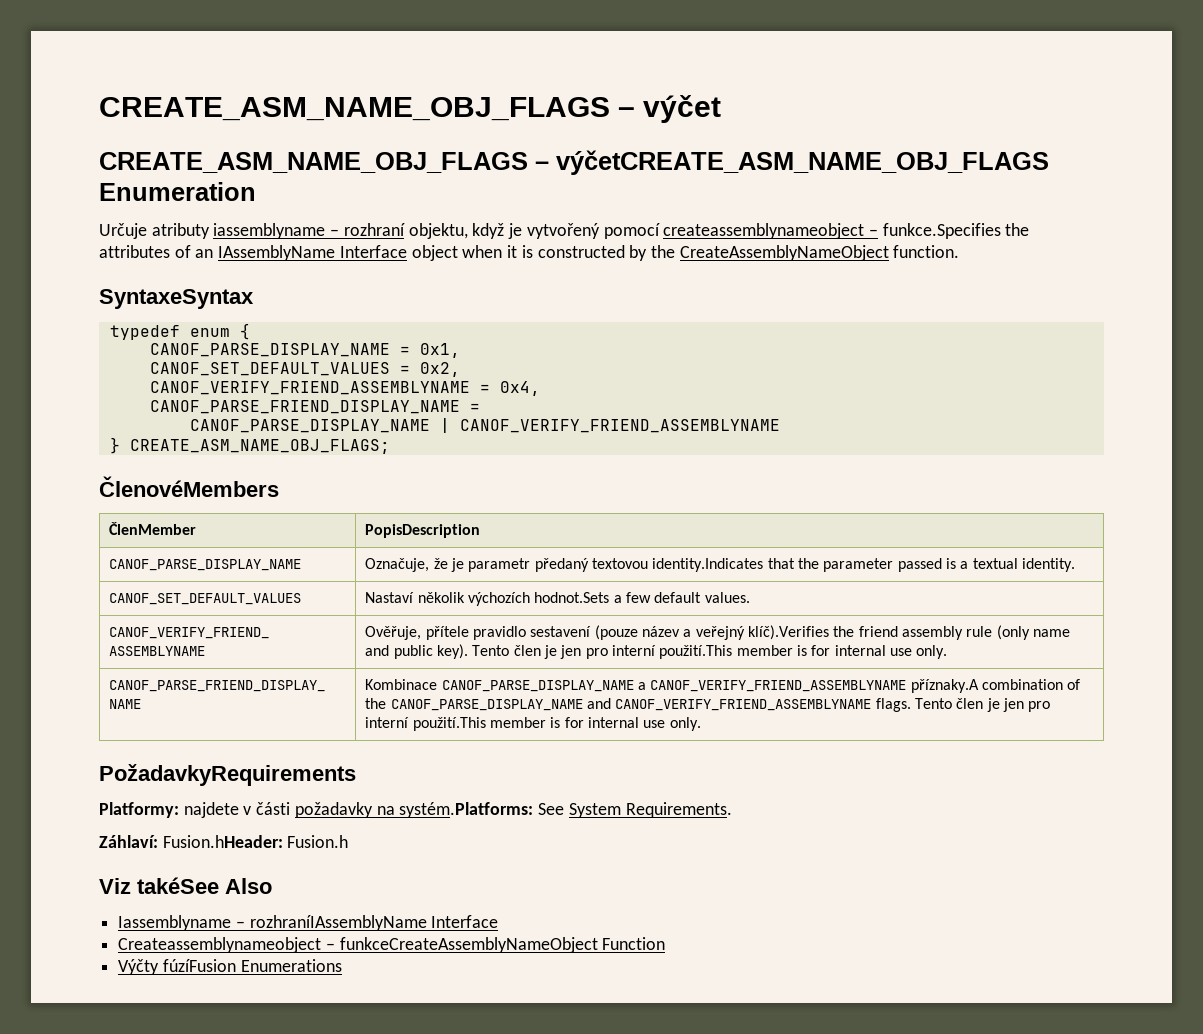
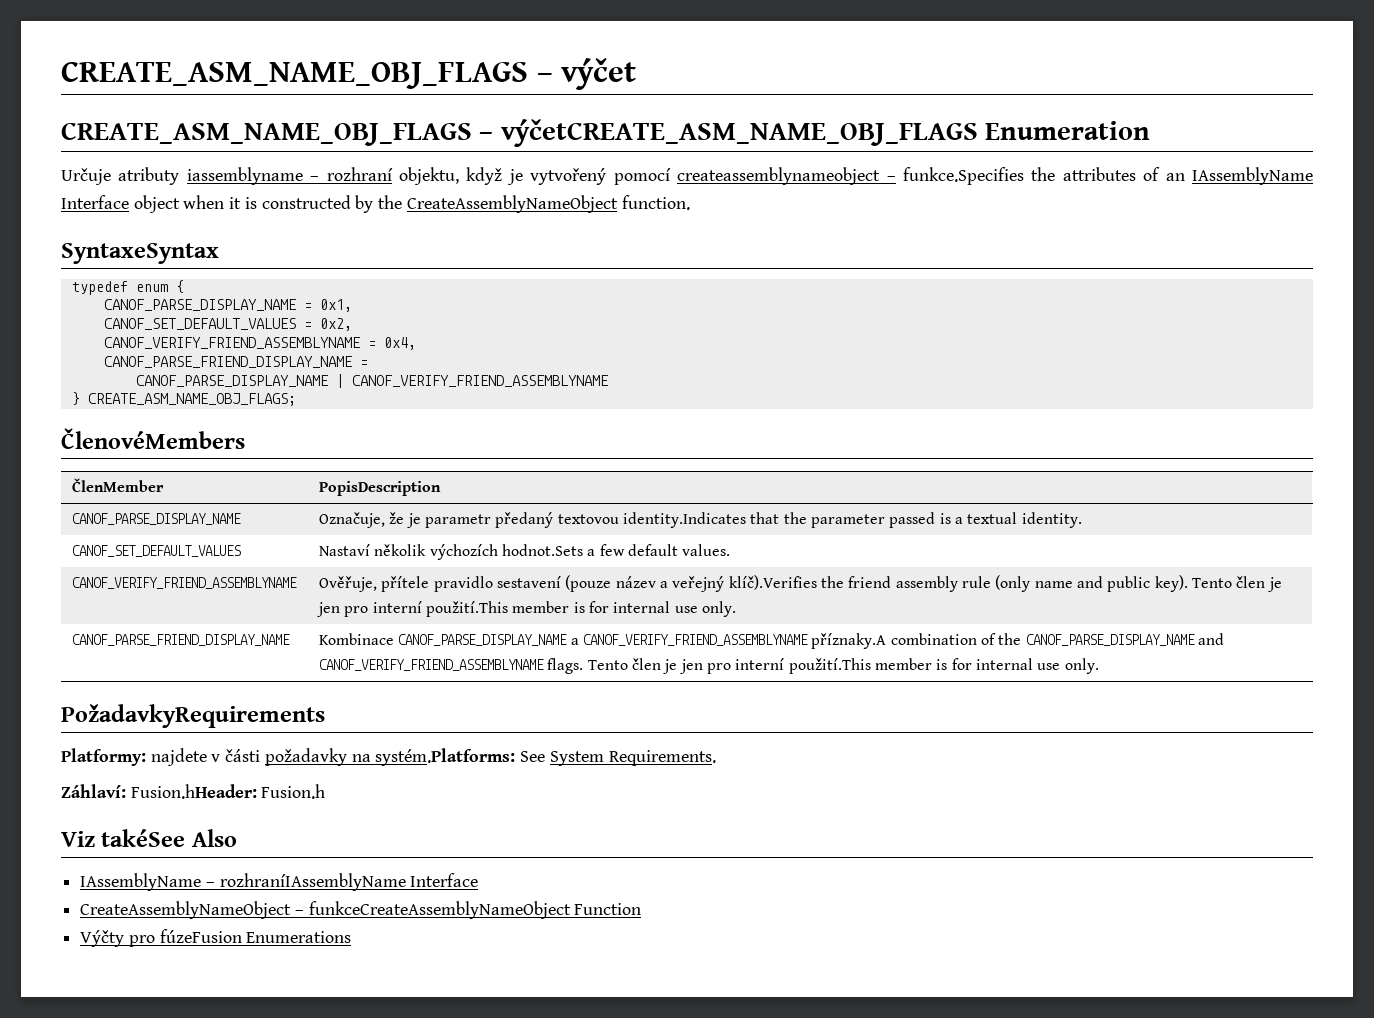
- Iassemblyname – rozhraníIAssemblyName Interface
+ IAssemblyName – rozhraníIAssemblyName Interface
- Createassemblynameobject – funkceCreateAssemblyNameObject Function
+ CreateAssemblyNameObject – funkceCreateAssemblyNameObject Function
- Výčty fúzíFusion Enumerations
+ Výčty pro fúzeFusion Enumerations

